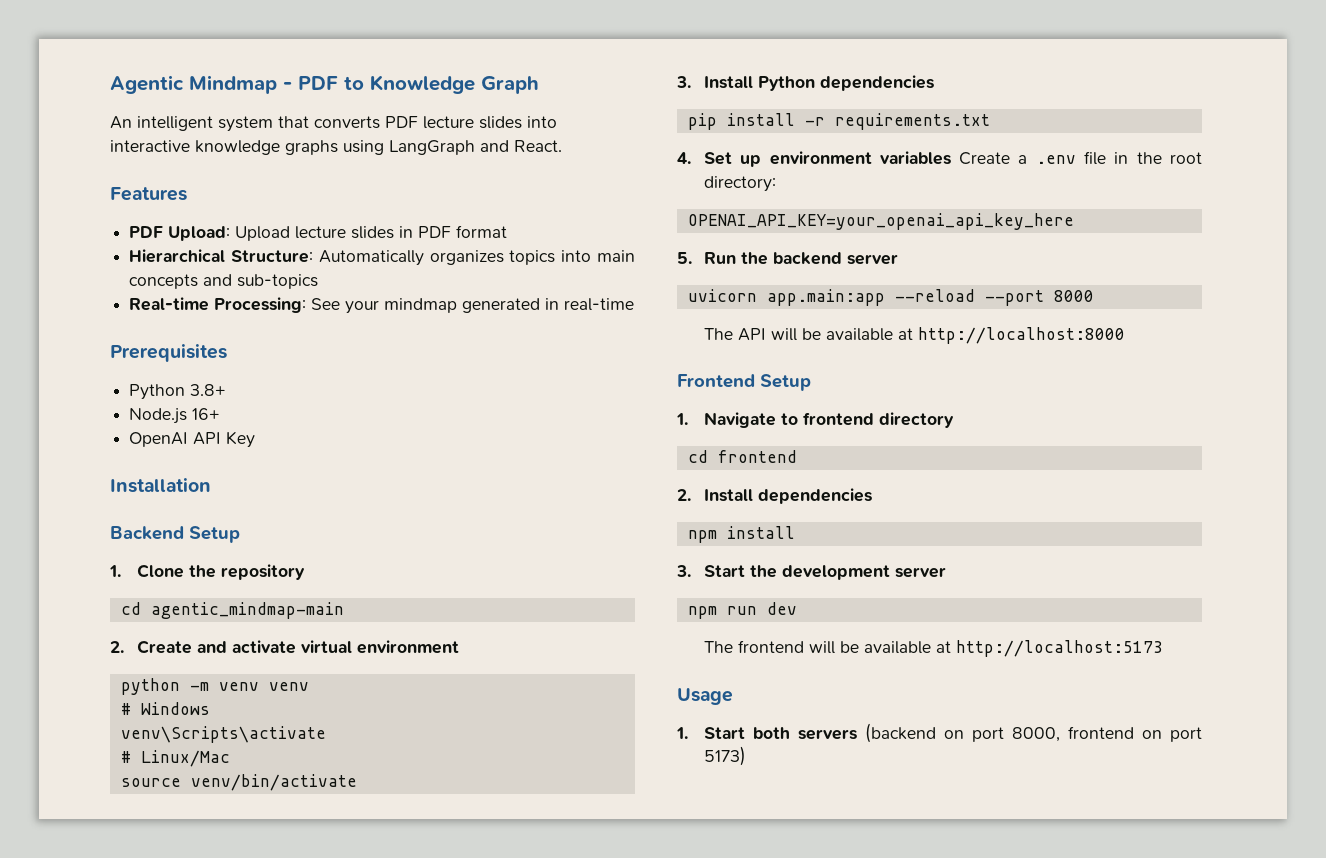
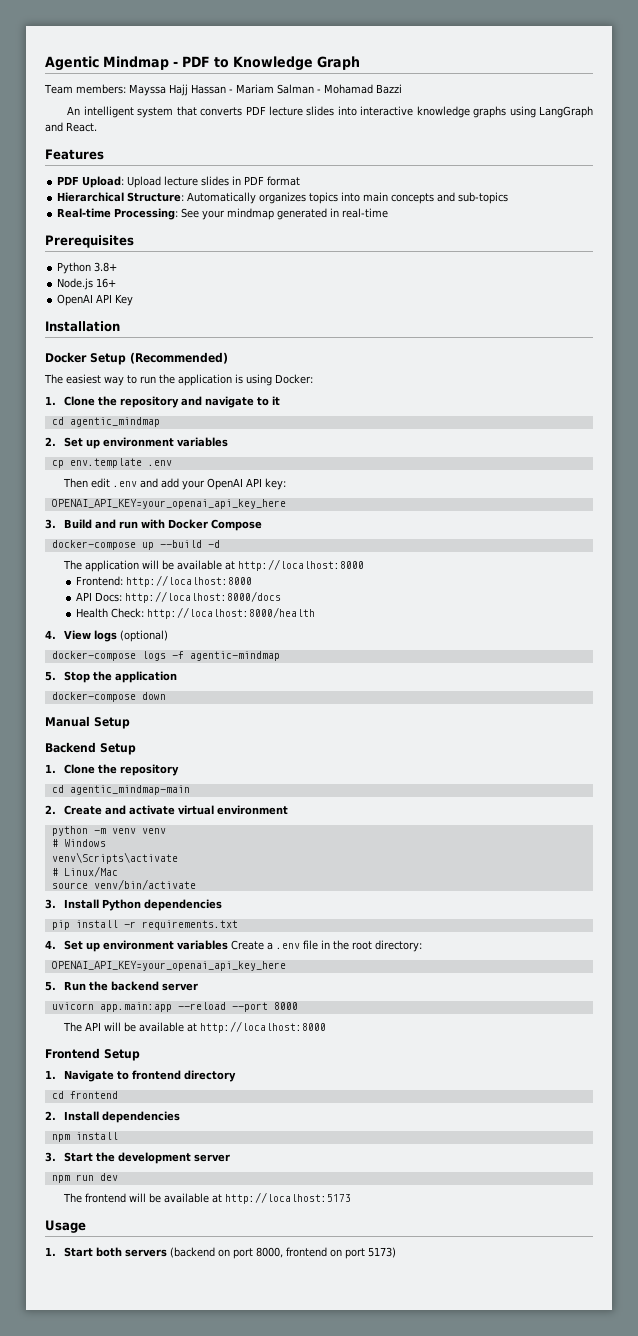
+ Team members: Mayssa Hajj Hassan - Mariam Salman - Mohamad Bazzi
+ Docker Setup (Recommended)
+ The easiest way to run the application is using Docker:
+ 1. Clone the repository and navigate to it
+ cd agentic_mindmap
+ 2. Set up environment variables
+ cp env.template .env
+ Then edit .env and add your OpenAI API key:
+ OPENAI_API_KEY=your_openai_api_key_here
+ 3. Build and run with Docker Compose
+ docker-compose up --build -d
+ The application will be available at http://localhost:8000
+ Frontend: http://localhost:8000
+ API Docs: http://localhost:8000/docs
+ Health Check: http://localhost:8000/health
+ 4. View logs (optional)
+ docker-compose logs -f agentic-mindmap
+ 5. Stop the application
+ docker-compose down
+ Manual Setup

